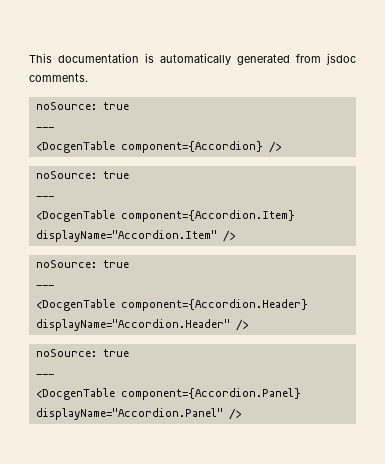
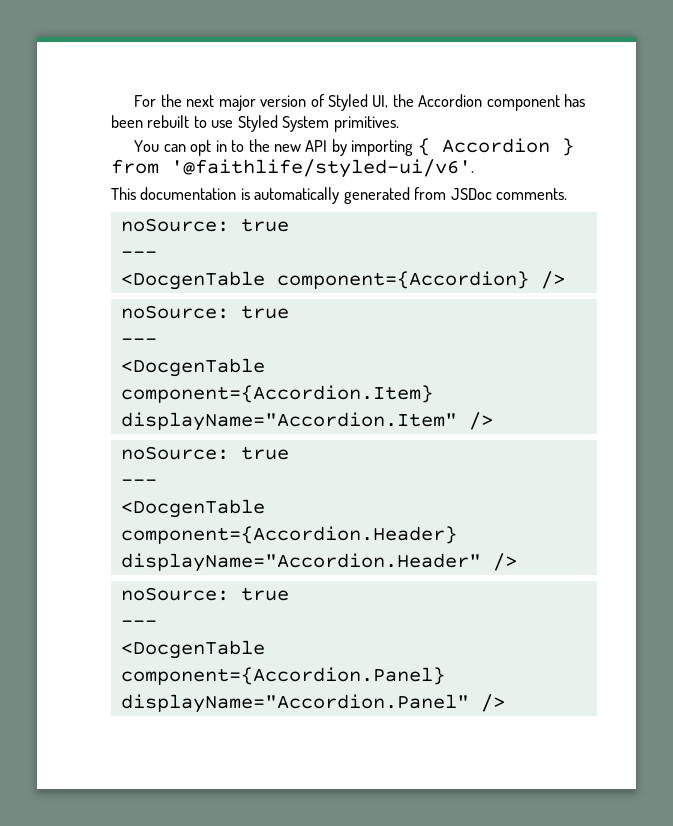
+ For the next major version of Styled UI, the Accordion component has been rebuilt to use Styled System primitives.
+ You can opt in to the new API by importing { Accordion } from '@faithlife/styled-ui/v6'.
- This documentation is automatically generated from jsdoc comments.
+ This documentation is automatically generated from JSDoc comments.

